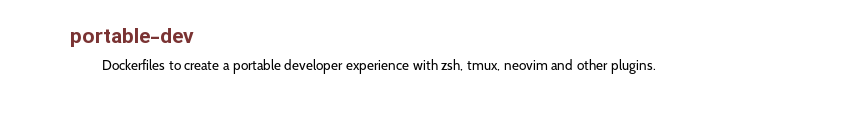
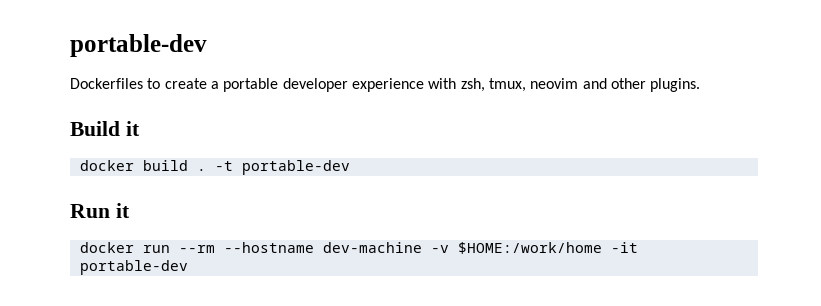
+ Build it
+ docker build . -t portable-dev
+ Run it
+ docker run --rm --hostname dev-machine -v $HOME:/work/home -it portable-dev

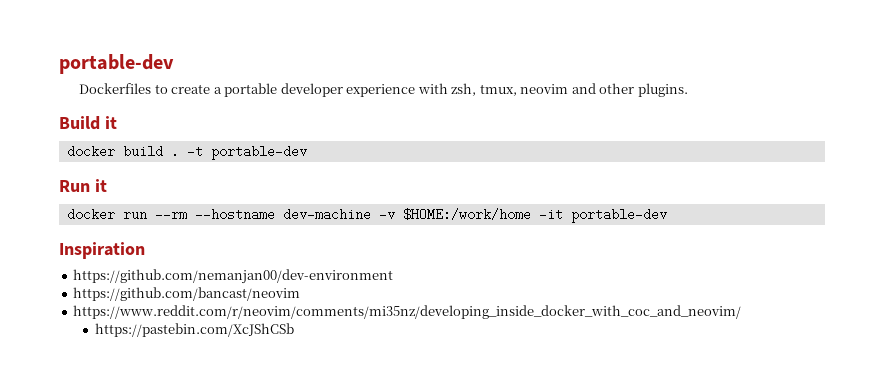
+ Inspiration
+ https://github.com/nemanjan00/dev-environment
+ https://github.com/bancast/neovim
+ https://www.reddit.com/r/neovim/comments/mi35nz/developing_inside_docker_with_coc_and_neovim/
+ https://pastebin.com/XcJShCSb

